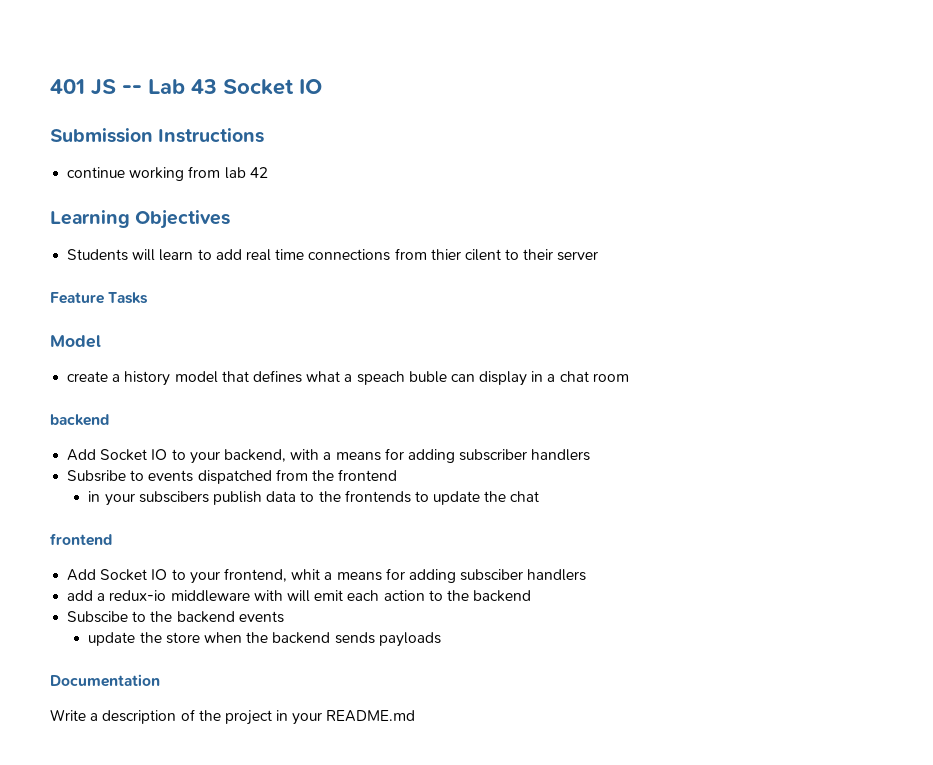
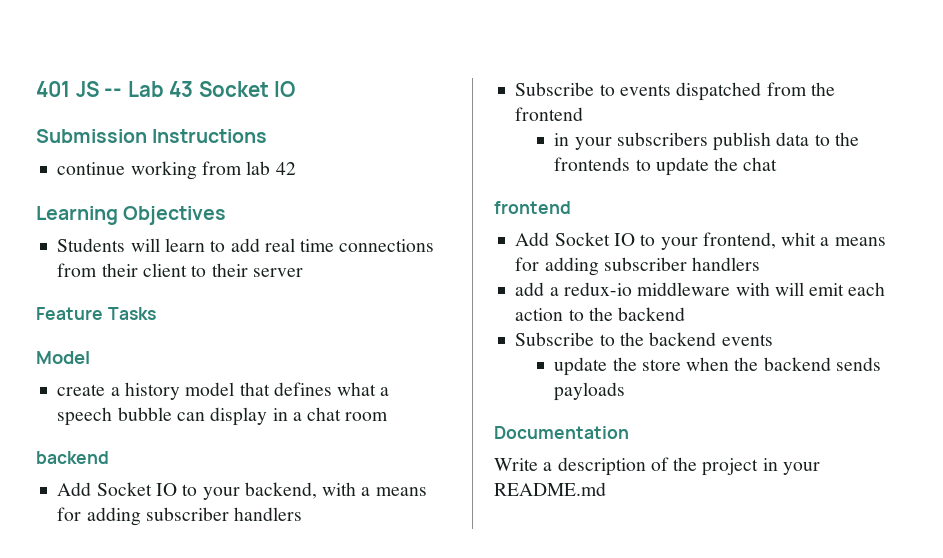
- Students will learn to add real time connections from thier cilent to their server
+ Students will learn to add real time connections from their client to their server
- create a history model that defines what a speach buble can display in a chat room
+ create a history model that defines what a speech bubble can display in a chat room
- Subsribe to events dispatched from the frontend
+ Subscribe to events dispatched from the frontend
- in your subscibers publish data to the frontends to update the chat
+ in your subscribers publish data to the frontends to update the chat
- Add Socket IO to your frontend, whit a means for adding subsciber handlers
+ Add Socket IO to your frontend, whit a means for adding subscriber handlers
- Subscibe to the backend events
+ Subscribe to the backend events

